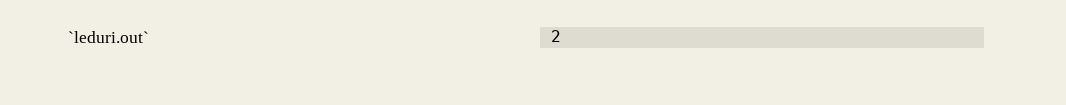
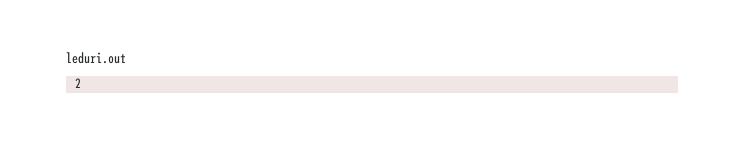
- `leduri.out`
+ leduri.out

